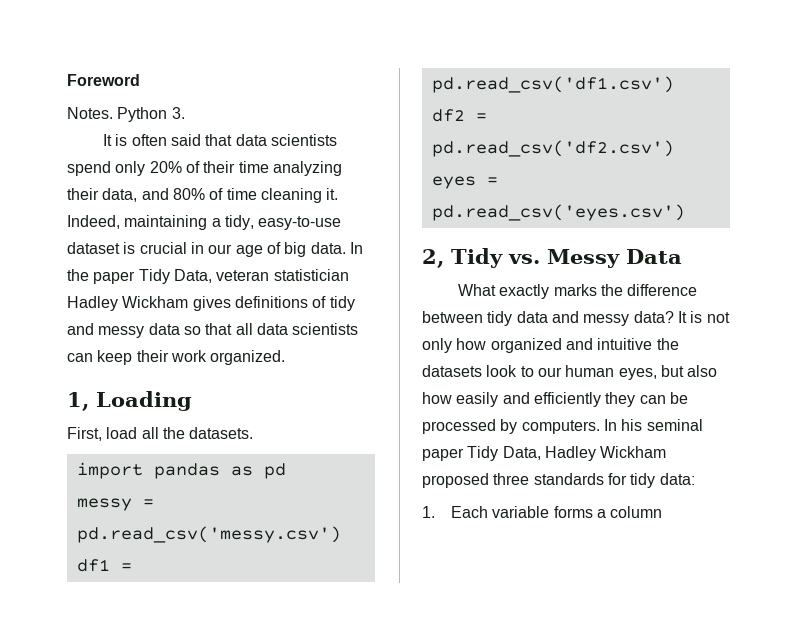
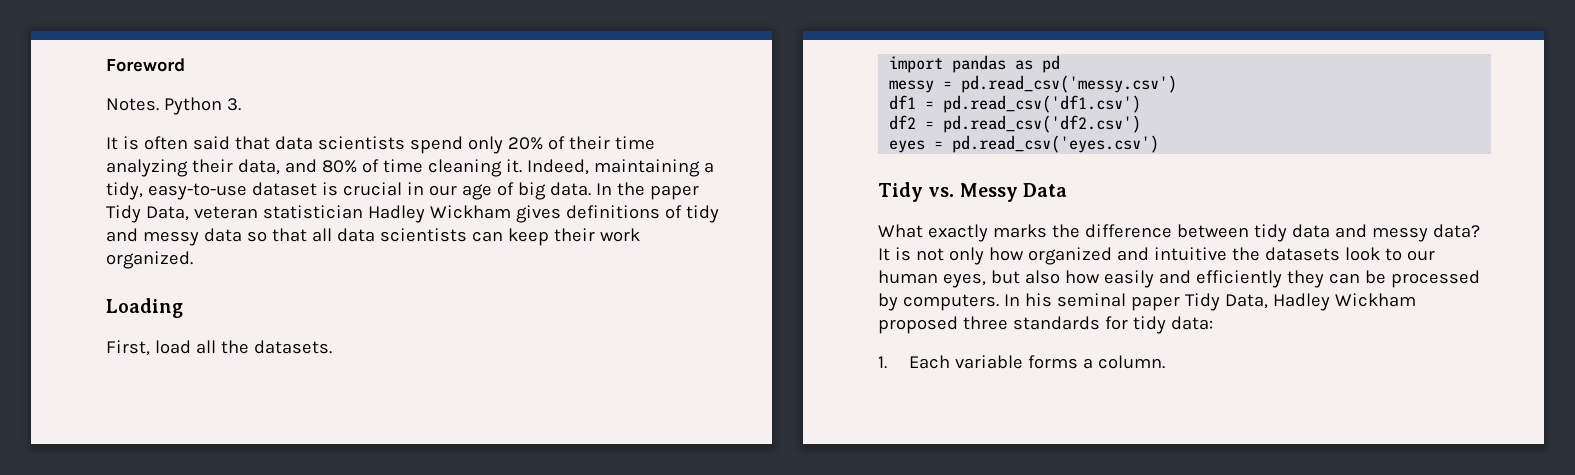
- 1, Loading
+ Loading
- 2, Tidy vs. Messy Data
+ Tidy vs. Messy Data
- 1. Each variable forms a column
+ 1. Each variable forms a column.

